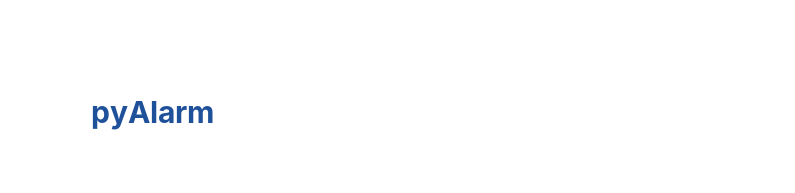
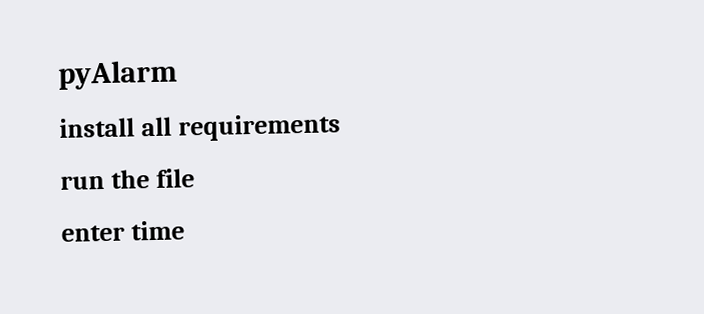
+ install all requirements
+ run the file
+ enter time

